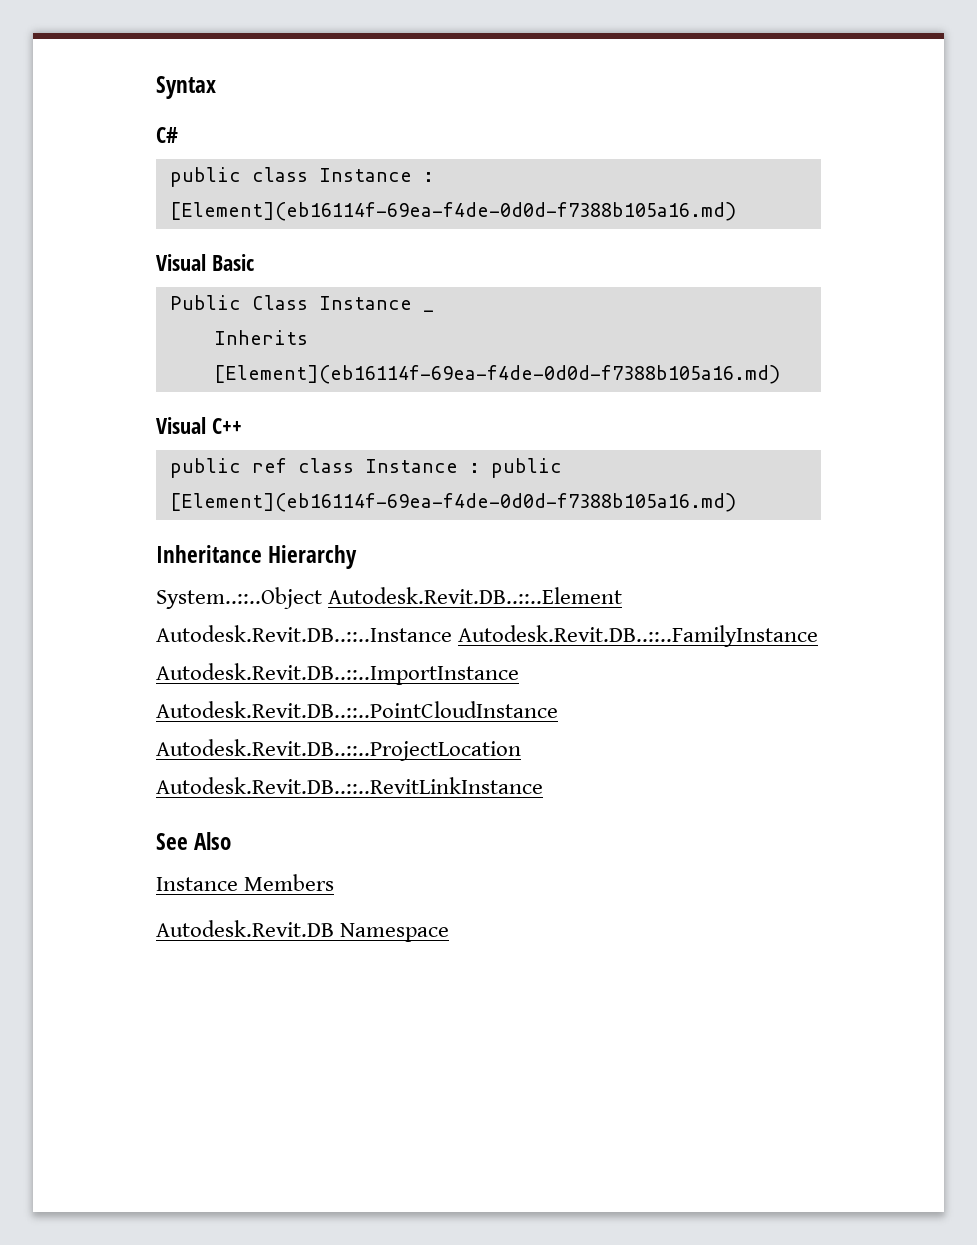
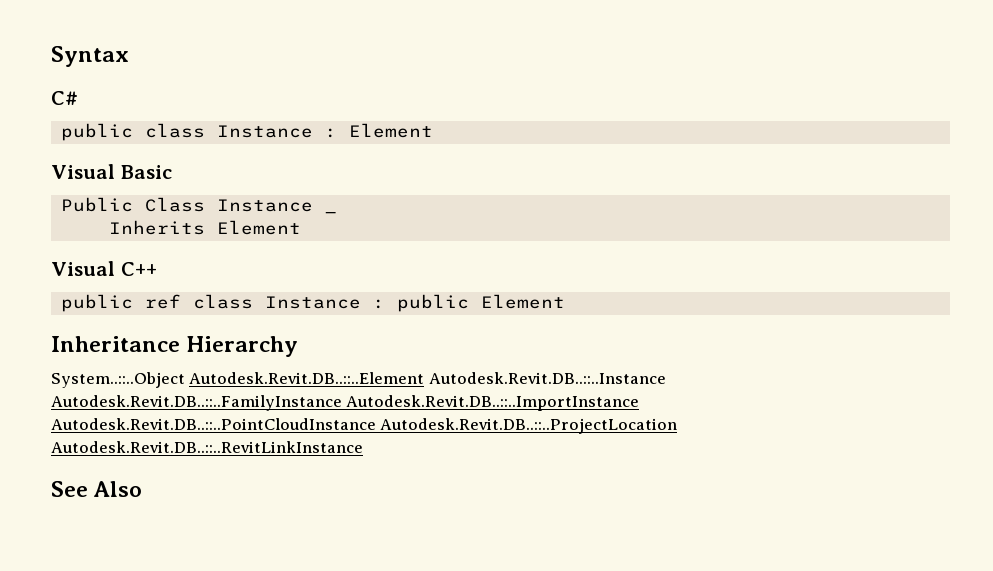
- public class Instance : [Element](eb16114f-69ea-f4de-0d0d-f7388b105a16.md)
+ public class Instance : Element
- Inherits [Element](eb16114f-69ea-f4de-0d0d-f7388b105a16.md)
+ Inherits Element
- public ref class Instance : public [Element](eb16114f-69ea-f4de-0d0d-f7388b105a16.md)
+ public ref class Instance : public Element
- Instance Members
- Autodesk.Revit.DB Namespace

